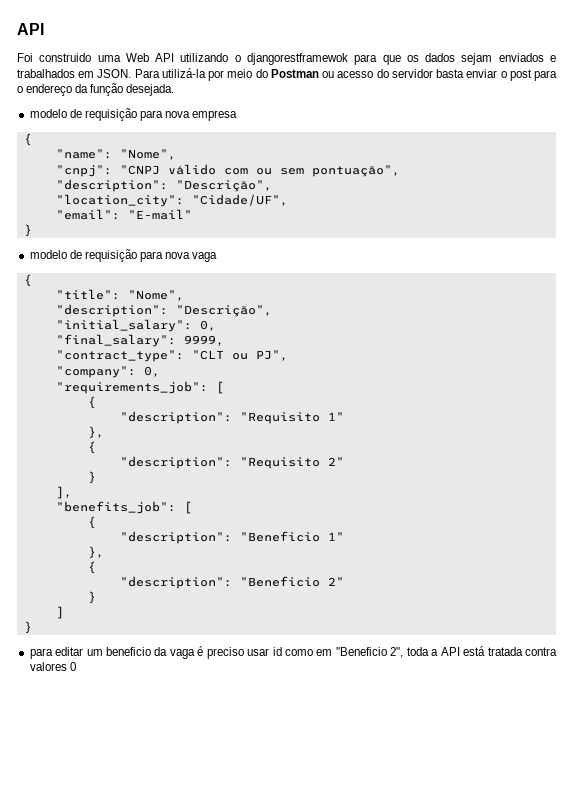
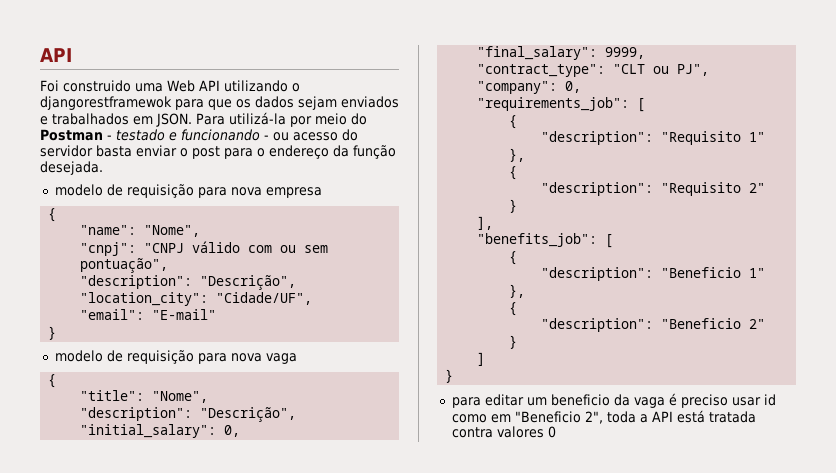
- Para utilizá-la por meio do Postman ou acesso do servidor basta enviar o post para o endereço da função desejada.
+ Para utilizá-la por meio do Postman - testado e funcionando - ou acesso do servidor basta enviar o post para o endereço da função desejada.

